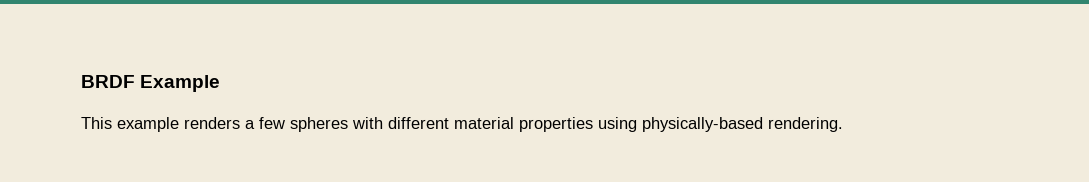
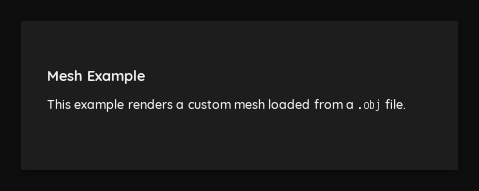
- BRDF Example
+ Mesh Example
- This example renders a few spheres with different material properties using physically-based rendering.
+ This example renders a custom mesh loaded from a .obj file.

